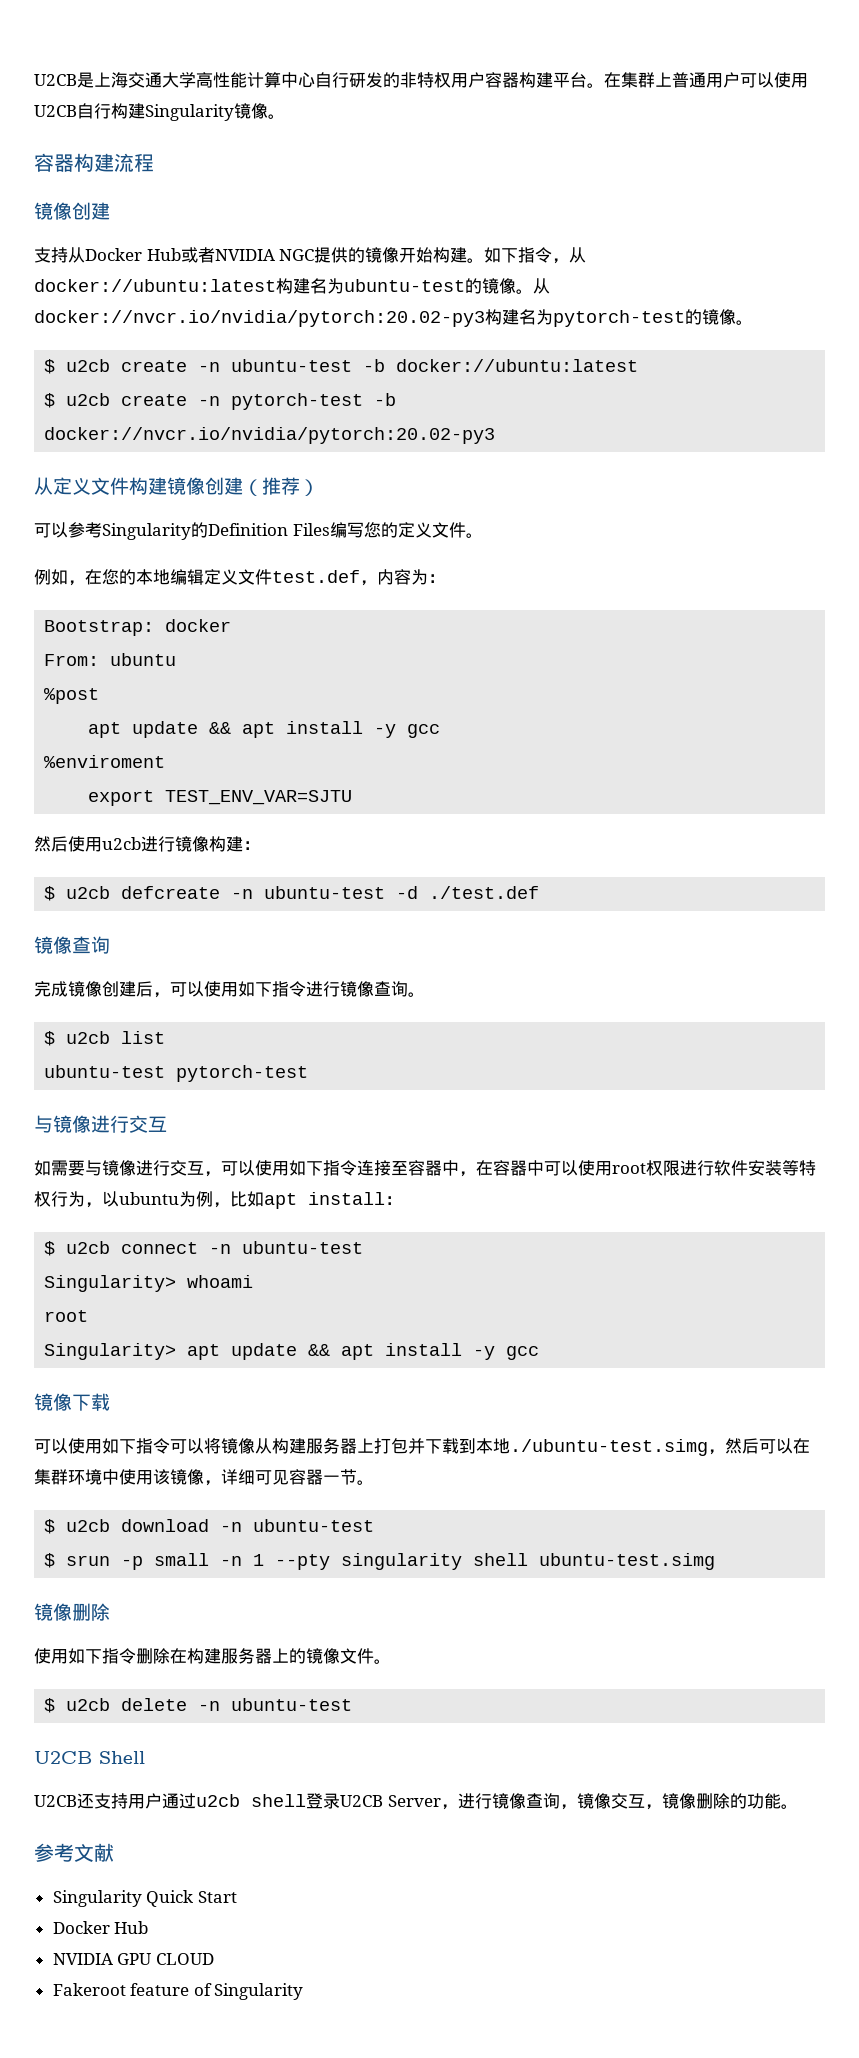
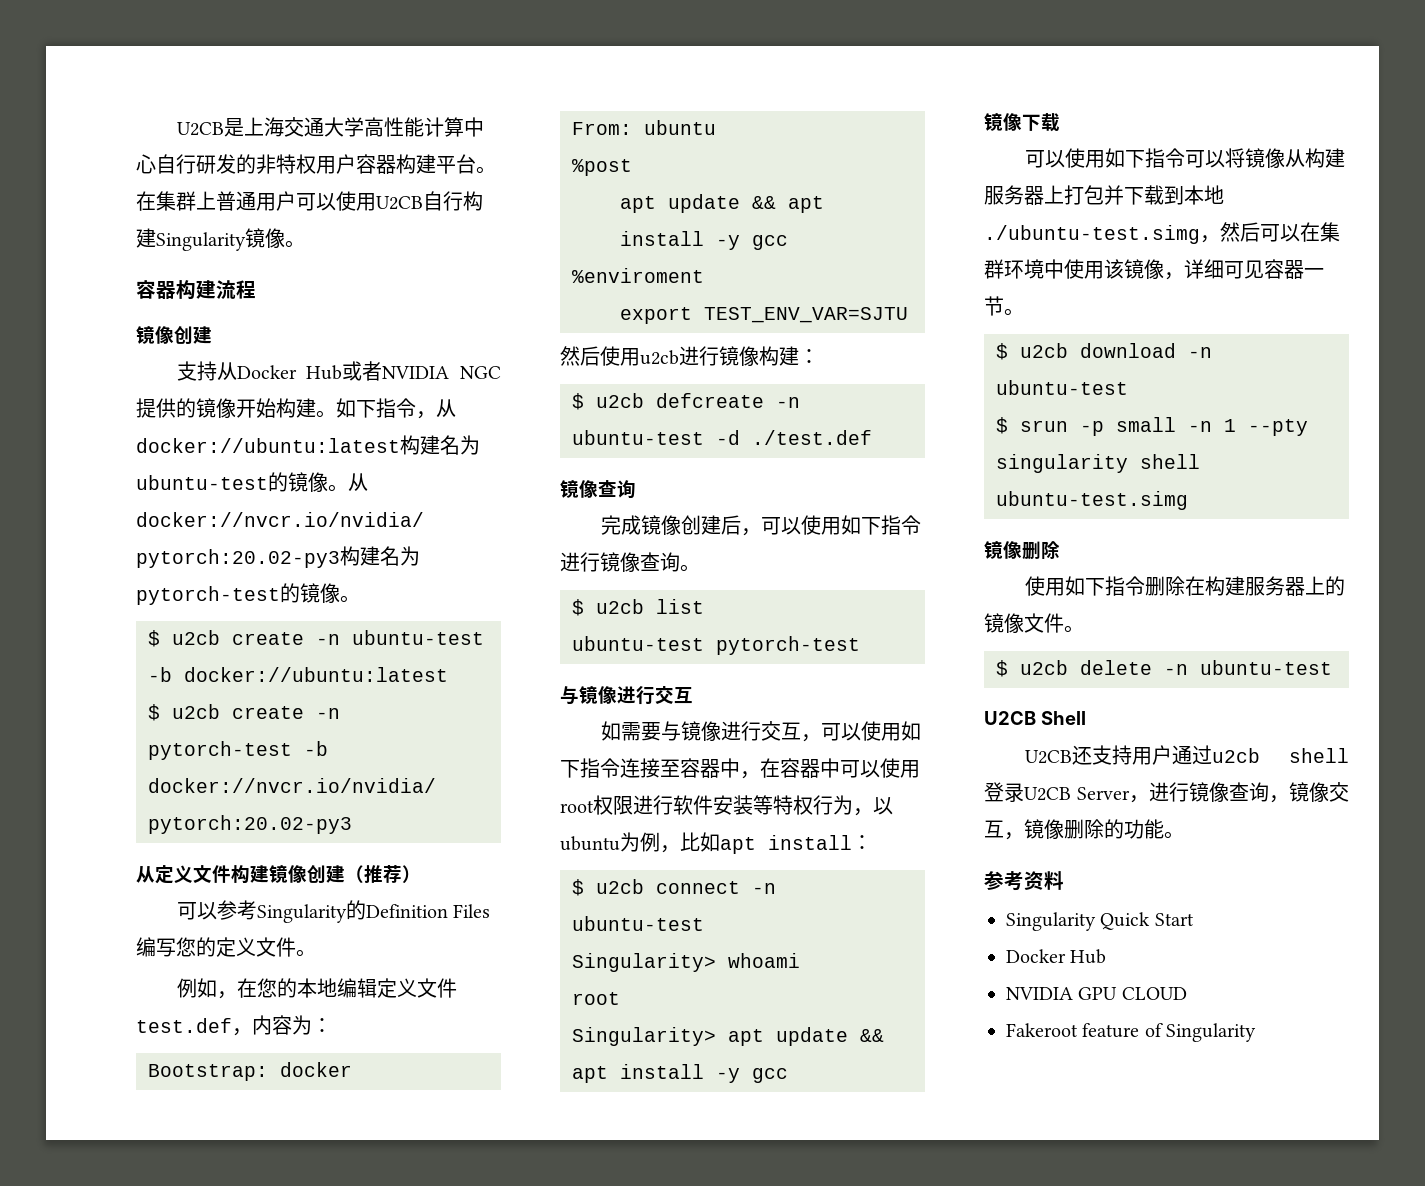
- 参考文献
+ 参考资料

